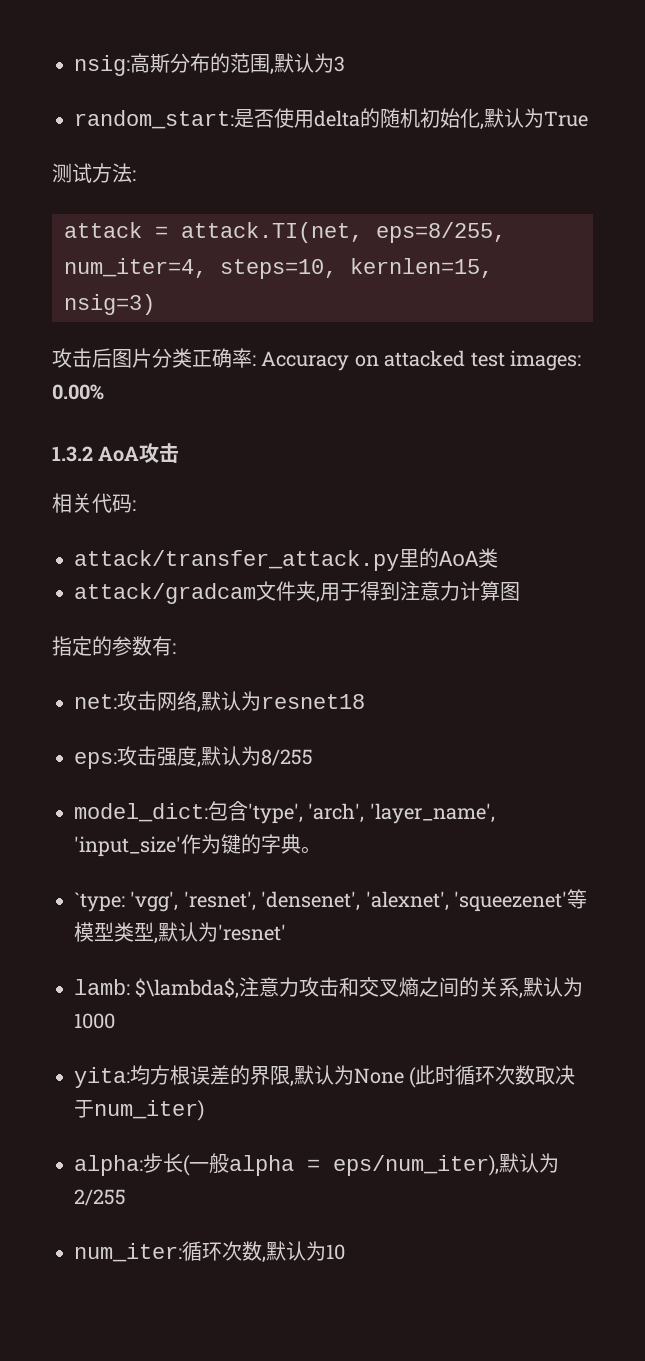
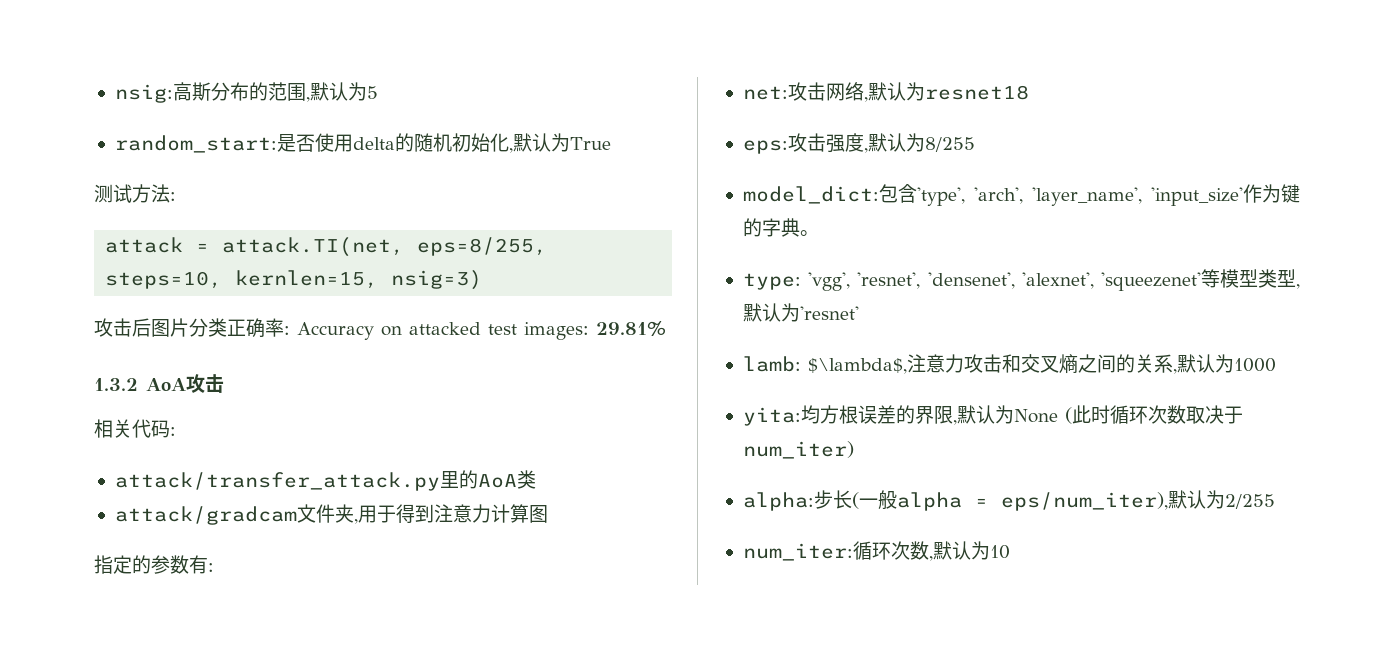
- nsig:高斯分布的范围,默认为3
+ nsig:高斯分布的范围,默认为5
- attack = attack.TI(net, eps=8/255, num_iter=4, steps=10, kernlen=15, nsig=3)
+ attack = attack.TI(net, eps=8/255, steps=10, kernlen=15, nsig=3)
- 攻击后图片分类正确率: Accuracy on attacked test images: 0.00%
+ 攻击后图片分类正确率: Accuracy on attacked test images: 29.81%
- `type: 'vgg', 'resnet', 'densenet', 'alexnet', 'squeezenet'等模型类型,默认为'resnet'
+ type: 'vgg', 'resnet', 'densenet', 'alexnet', 'squeezenet'等模型类型,默认为'resnet'

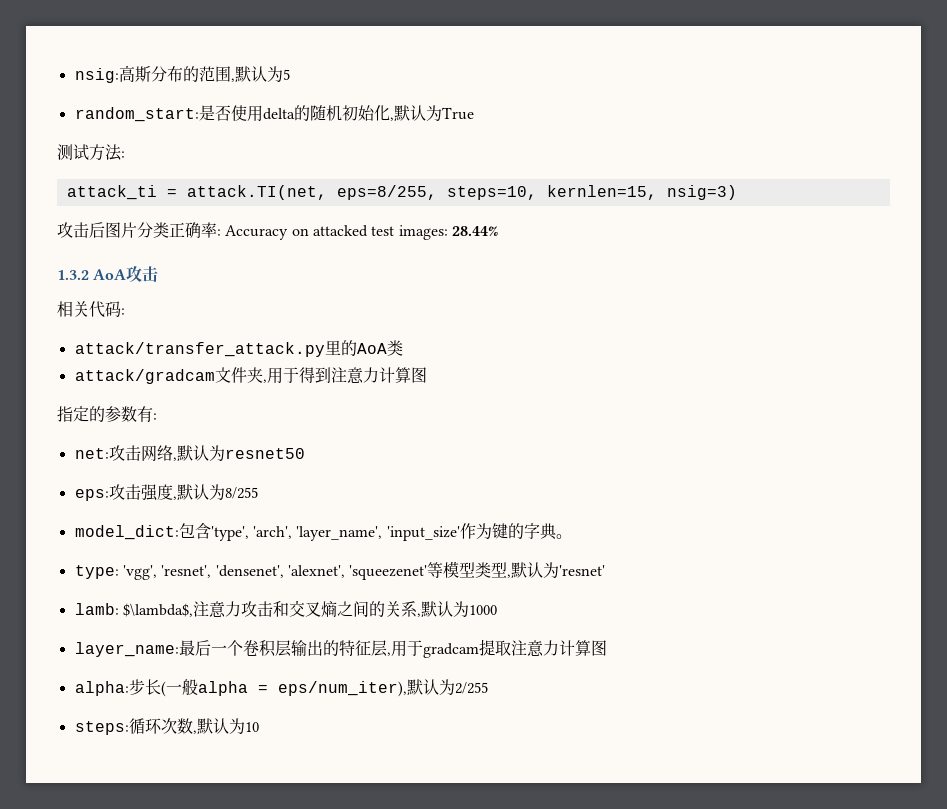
- attack = attack.TI(net, eps=8/255, steps=10, kernlen=15, nsig=3)
+ attack_ti = attack.TI(net, eps=8/255, steps=10, kernlen=15, nsig=3)
- 攻击后图片分类正确率: Accuracy on attacked test images: 29.81%
+ 攻击后图片分类正确率: Accuracy on attacked test images: 28.44%
- net:攻击网络,默认为resnet18
+ net:攻击网络,默认为resnet50
- yita:均方根误差的界限,默认为None (此时循环次数取决于num_iter)
+ layer_name:最后一个卷积层输出的特征层,用于gradcam提取注意力计算图
- num_iter:循环次数,默认为10
+ steps:循环次数,默认为10

